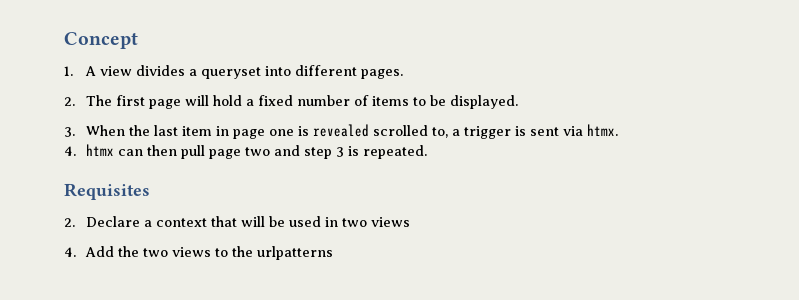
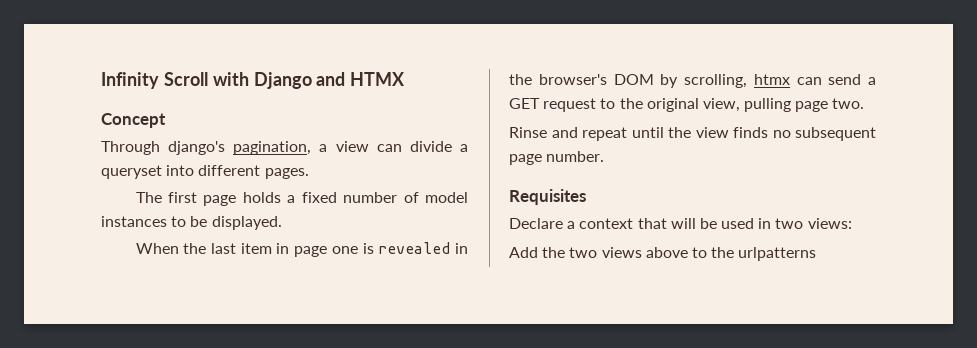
+ Infinity Scroll with Django and HTMX
  Concept
- 1. A view divides a queryset into different pages.
+ Through django's pagination, a view can divide a queryset into different pages.
- 2. The first page will hold a fixed number of items to be displayed.
+ The first page holds a fixed number of model instances to be displayed.
- 3. When the last item in page one is revealed scrolled to, a trigger is sent via htmx.
- 4. htmx can then pull page two and step 3 is repeated.
+ When the last item in page one is revealed in the browser's DOM by scrolling, htmx can send a GET request to the original view, pulling page two.
+ Rinse and repeat until the view finds no subsequent page number.
- 2. Declare a context that will be used in two views
- 4. Add the two views to the urlpatterns
+ Declare a context that will be used in two views:
+ Add the two views above to the urlpatterns

